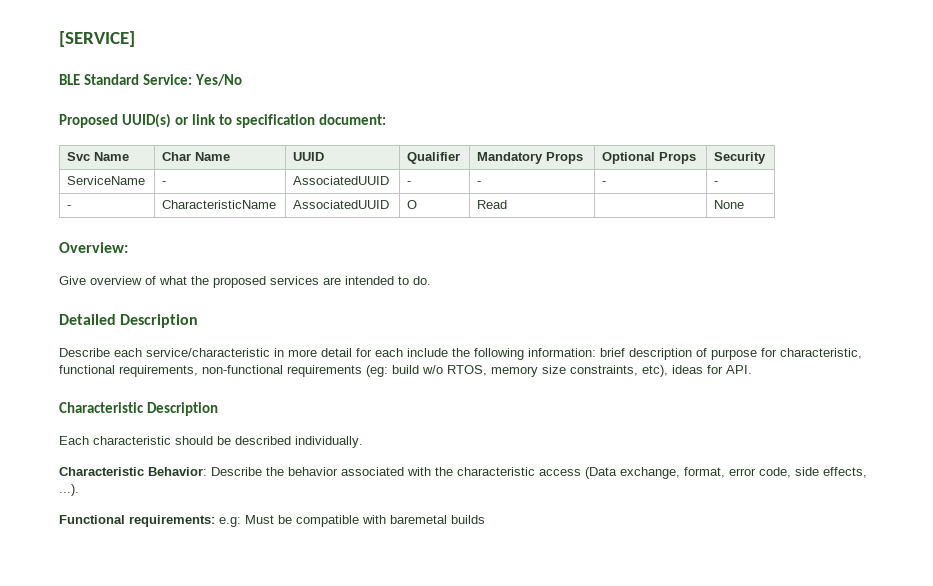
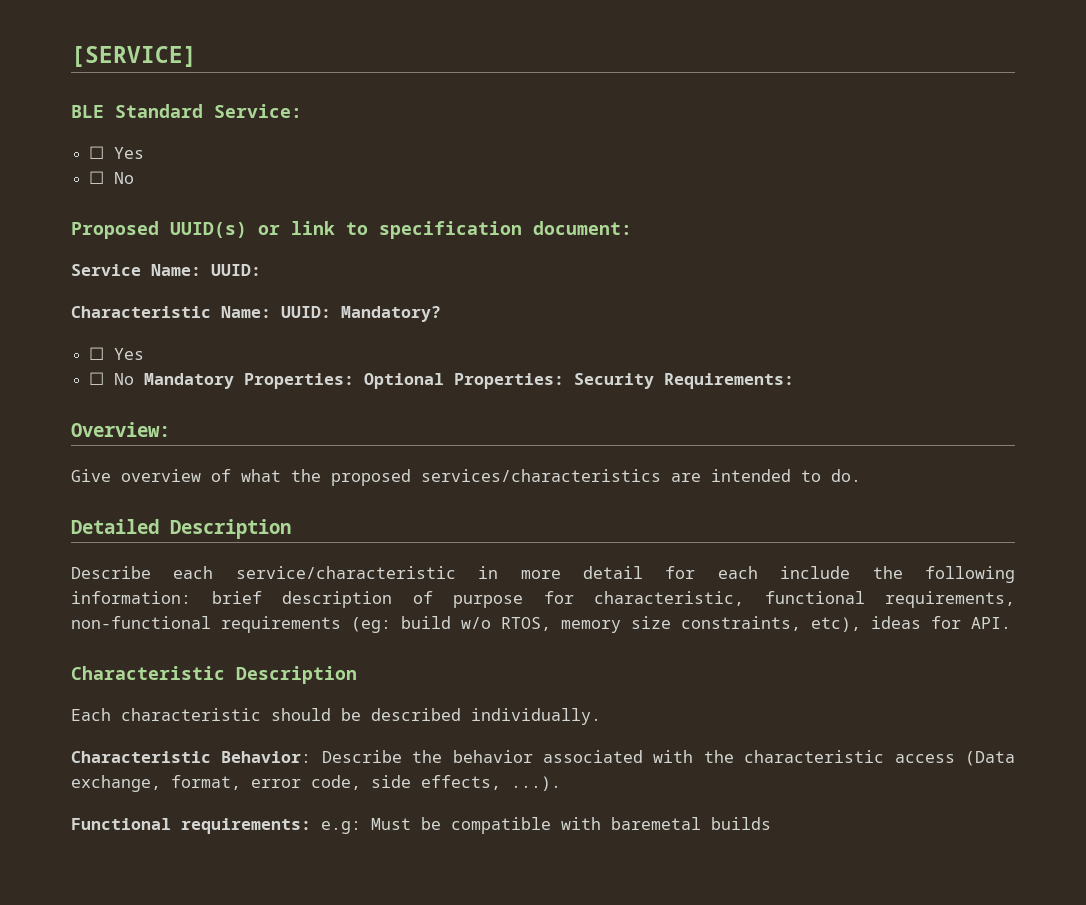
- BLE Standard Service: Yes/No
+ BLE Standard Service:
+ ☐ Yes
+ ☐ No
- Svc Name | Char Name | UUID | Qualifier | Mandatory Props | Optional Props | Security
- ServiceName | - | AssociatedUUID | - | - | - | -
- - | CharacteristicName | AssociatedUUID | O | Read | | None
+ Service Name: UUID:
+ Characteristic Name: UUID: Mandatory?
+ ☐ Yes
+ ☐ No Mandatory Properties: Optional Properties: Security Requirements:
- Give overview of what the proposed services are intended to do.
+ Give overview of what the proposed services/characteristics are intended to do.

